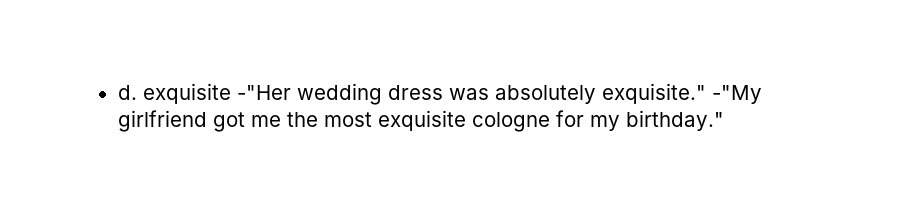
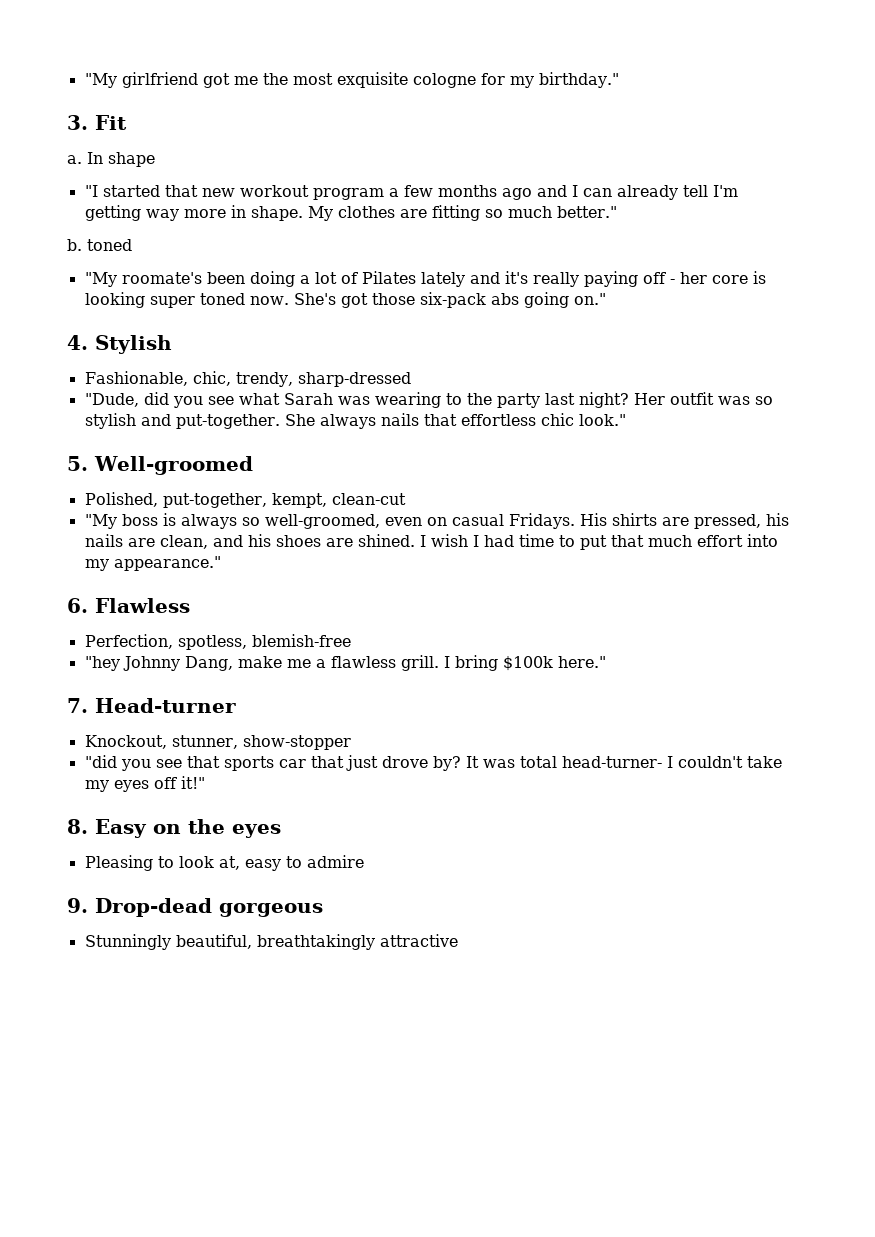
- d. exquisite -"Her wedding dress was absolutely exquisite." -"My girlfriend got me the most exquisite cologne for my birthday."
+ "My girlfriend got me the most exquisite cologne for my birthday."
+ 3. Fit
+ a. In shape
+ "I started that new workout program a few months ago and I can already tell I'm getting way more in shape. My clothes are fitting so much better."
+ b. toned
+ "My roomate's been doing a lot of Pilates lately and it's really paying off - her core is looking super toned now. She's got those six-pack abs going on."
+ 4. Stylish
+ Fashionable, chic, trendy, sharp-dressed
+ "Dude, did you see what Sarah was wearing to the party last night? Her outfit was so stylish and put-together. She always nails that effortless chic look."
+ 5. Well-groomed
+ Polished, put-together, kempt, clean-cut
+ "My boss is always so well-groomed, even on casual Fridays. His shirts are pressed, his nails are clean, and his shoes are shined. I wish I had time to put that much effort into my appearance."
+ 6. Flawless
+ Perfection, spotless, blemish-free
+ "hey Johnny Dang, make me a flawless grill. I bring $100k here."
+ 7. Head-turner
+ Knockout, stunner, show-stopper
+ "did you see that sports car that just drove by? It was total head-turner- I couldn't take my eyes off it!"
+ 8. Easy on the eyes
+ Pleasing to look at, easy to admire
+ 9. Drop-dead gorgeous
+ Stunningly beautiful, breathtakingly attractive

